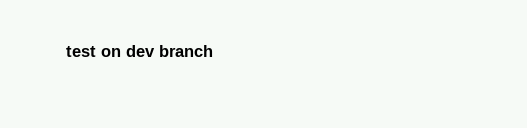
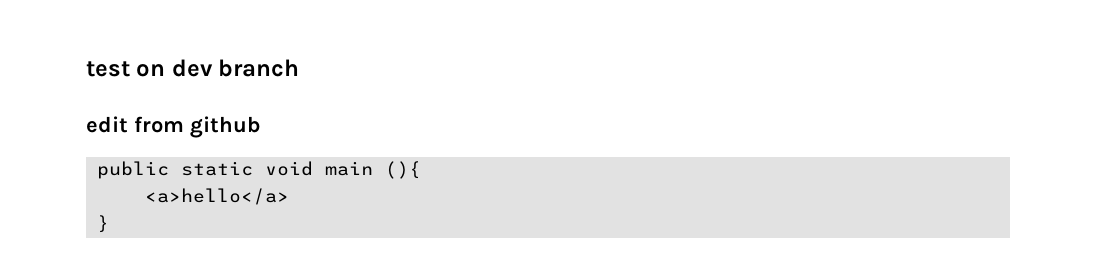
+ edit from github
+ public static void main (){
+ <a>hello</a>
+ }

